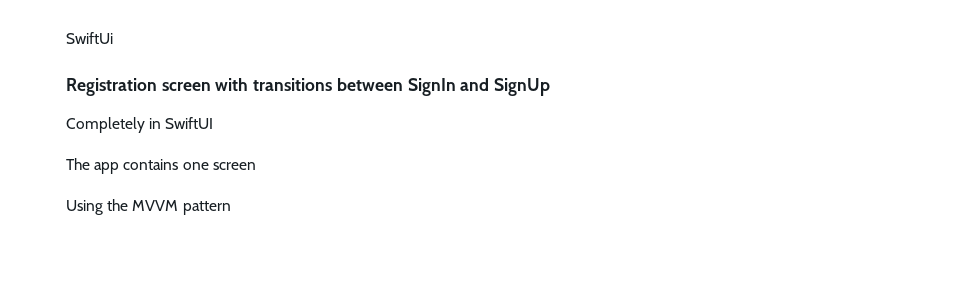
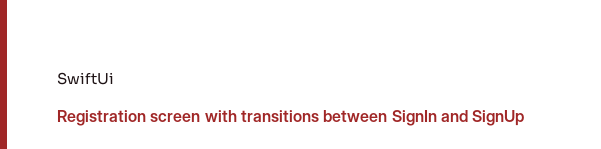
- Completely in SwiftUI
- The app contains one screen
- Using the MVVM pattern

